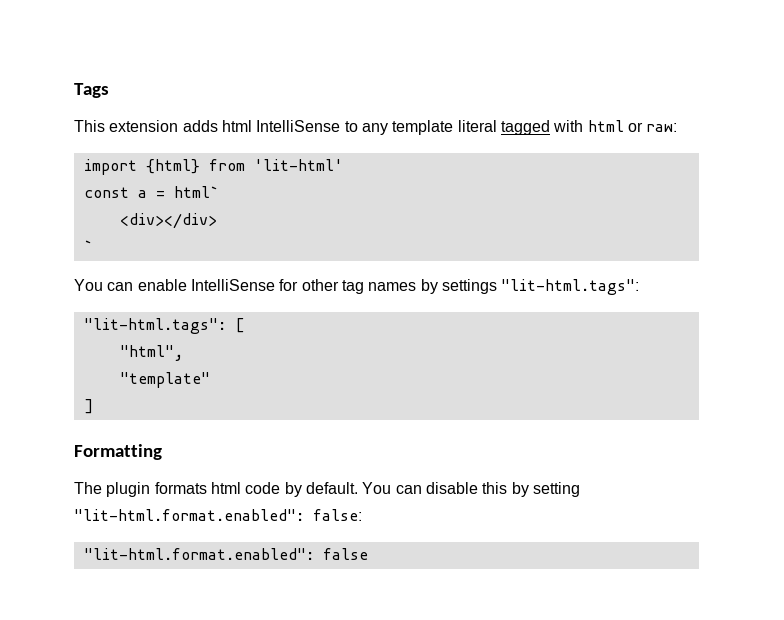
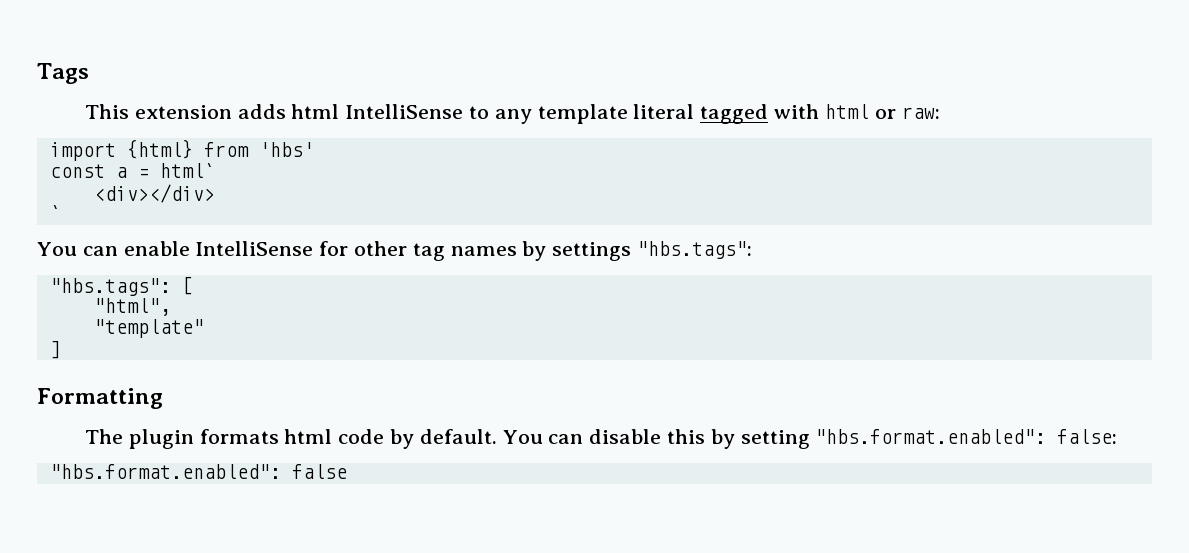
- import {html} from 'lit-html'
+ import {html} from 'hbs'
- You can enable IntelliSense for other tag names by settings "lit-html.tags":
- "lit-html.tags": [
+ You can enable IntelliSense for other tag names by settings "hbs.tags":
+ "hbs.tags": [
- You can disable this by setting "lit-html.format.enabled": false:
+ You can disable this by setting "hbs.format.enabled": false:
- "lit-html.format.enabled": false
+ "hbs.format.enabled": false

